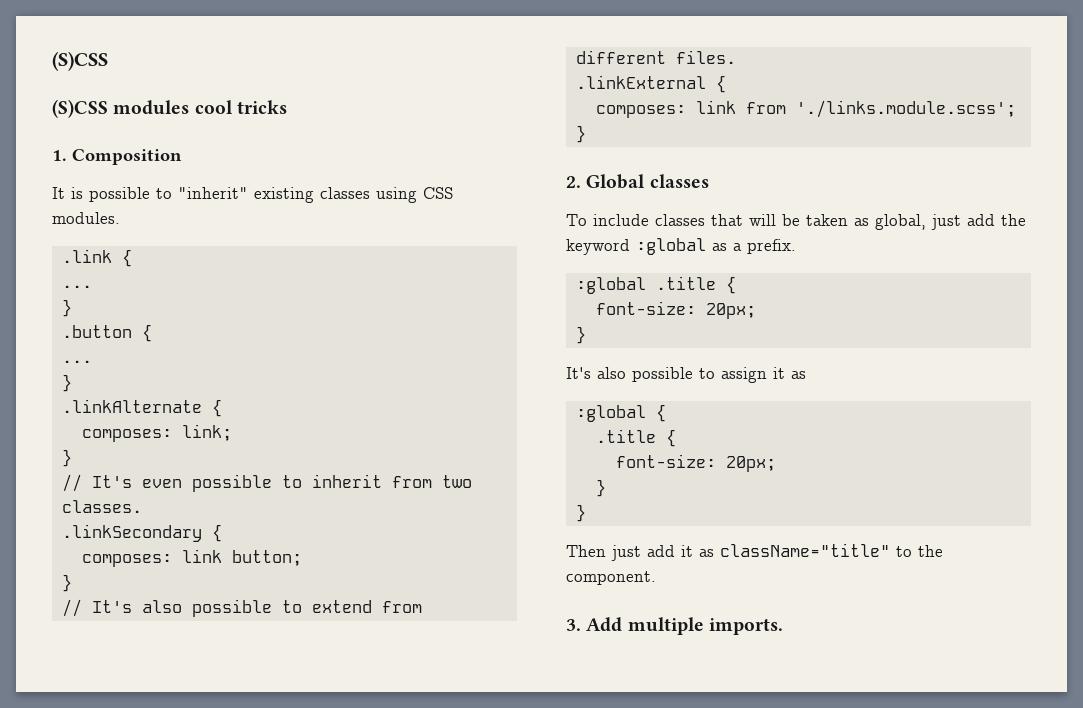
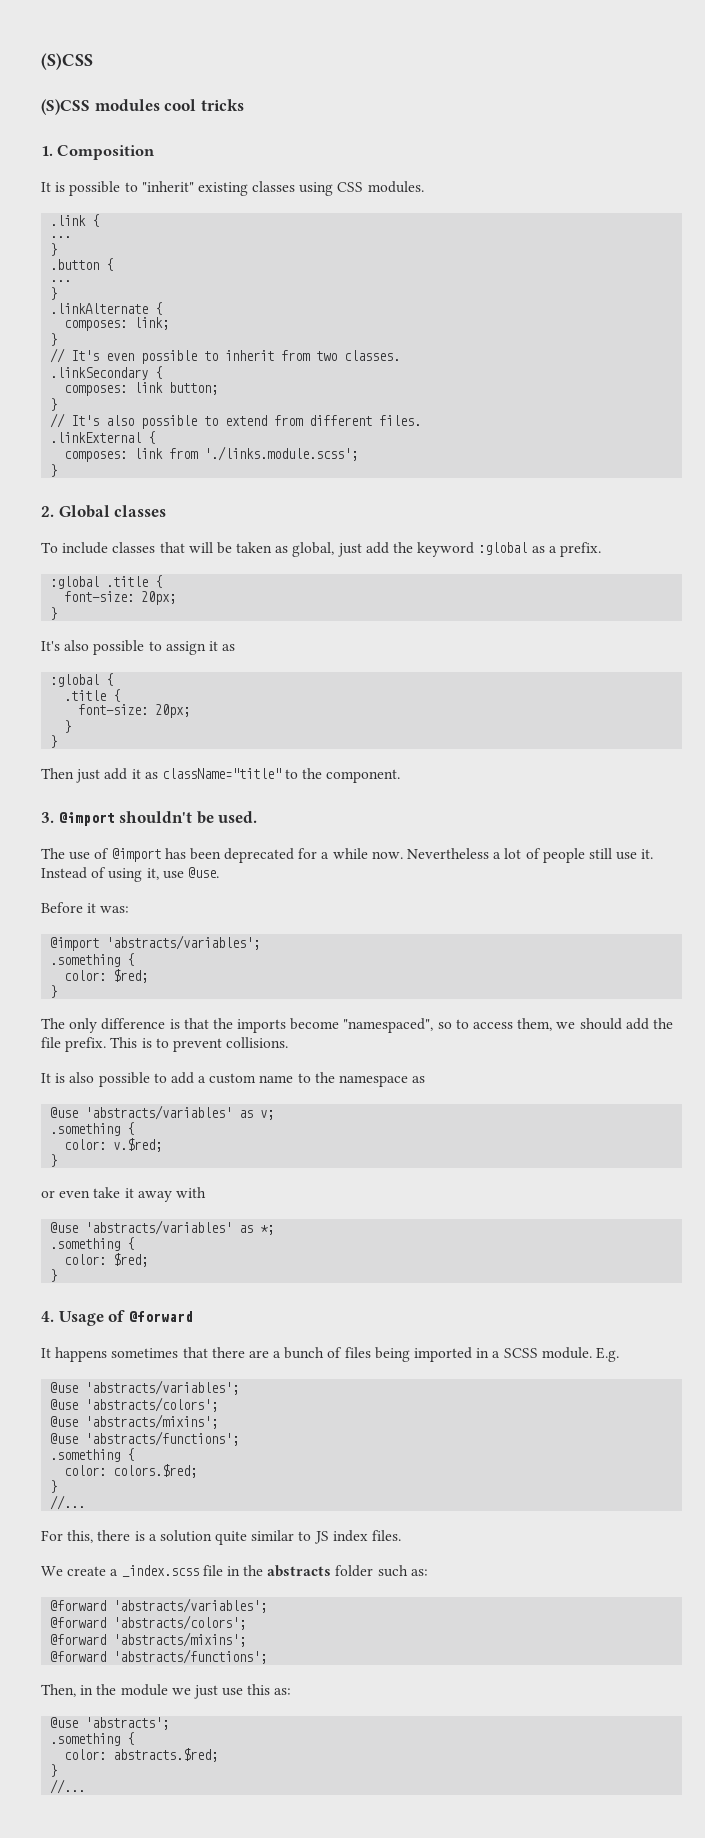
- 3. Add multiple imports.
+ 3. @import shouldn't be used.
+ The use of @import has been deprecated for a while now. Nevertheless a lot of people still use it. Instead of using it, use @use.
+ Before it was:
+ @import 'abstracts/variables';
+ .something {
+ color: $red;
+ }
+ The only difference is that the imports become "namespaced", so to access them, we should add the file prefix. This is to prevent collisions.
+ It is also possible to add a custom name to the namespace as
+ @use 'abstracts/variables' as v;
+ .something {
+ color: v.$red;
+ }
+ or even take it away with
+ @use 'abstracts/variables' as *;
+ .something {
+ color: $red;
+ }
+ 4. Usage of @forward
+ It happens sometimes that there are a bunch of files being imported in a SCSS module. E.g.
+ @use 'abstracts/variables';
+ @use 'abstracts/colors';
+ @use 'abstracts/mixins';
+ @use 'abstracts/functions';
+ .something {
+ color: colors.$red;
+ }
+ //...
+ For this, there is a solution quite similar to JS index files.
+ We create a _index.scss file in the abstracts folder such as:
+ @forward 'abstracts/variables';
+ @forward 'abstracts/colors';
+ @forward 'abstracts/mixins';
+ @forward 'abstracts/functions';
+ Then, in the module we just use this as:
+ @use 'abstracts';
+ .something {
+ color: abstracts.$red;
+ }
+ //...

